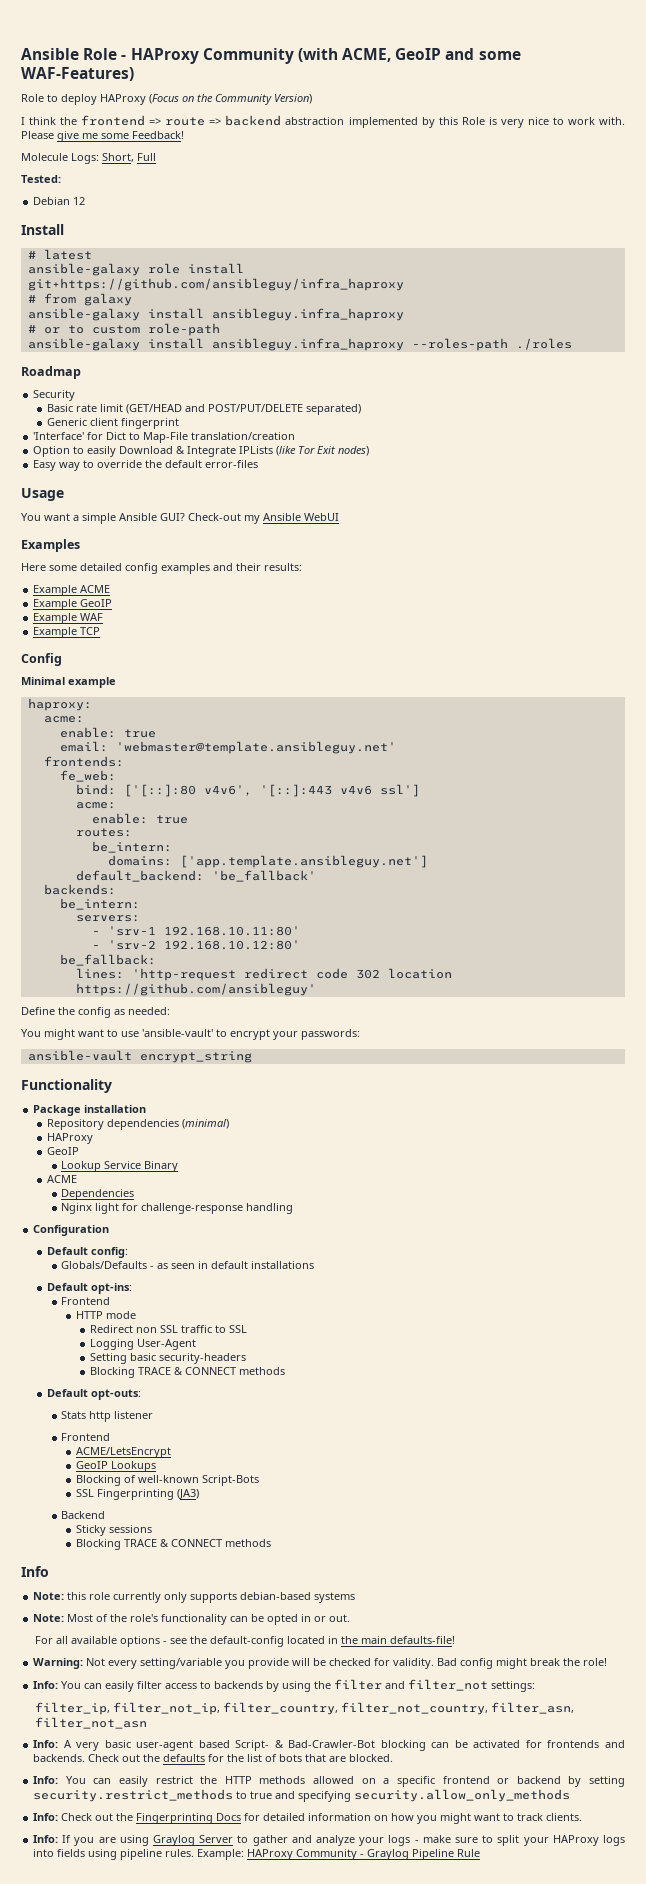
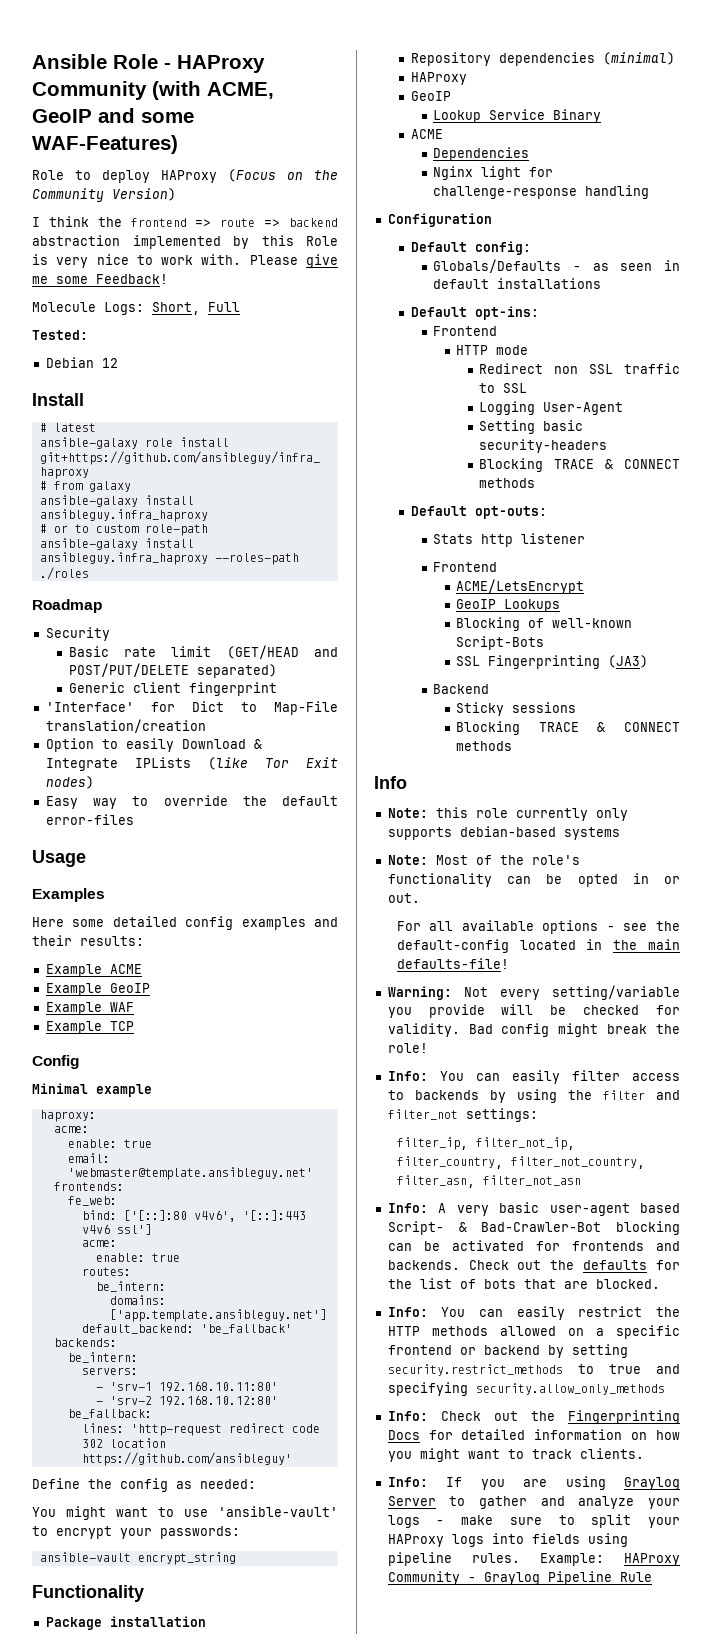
- You want a simple Ansible GUI? Check-out my Ansible WebUI

